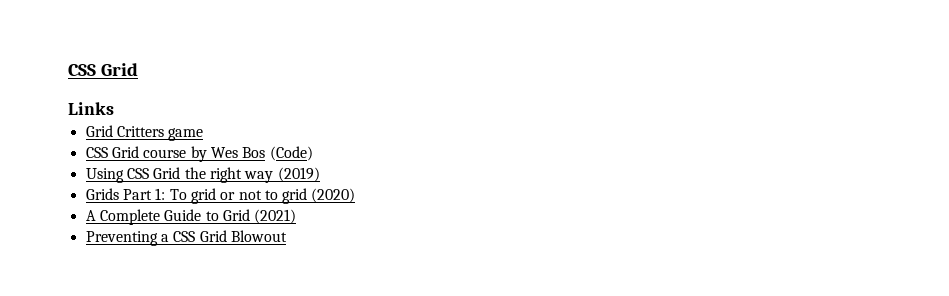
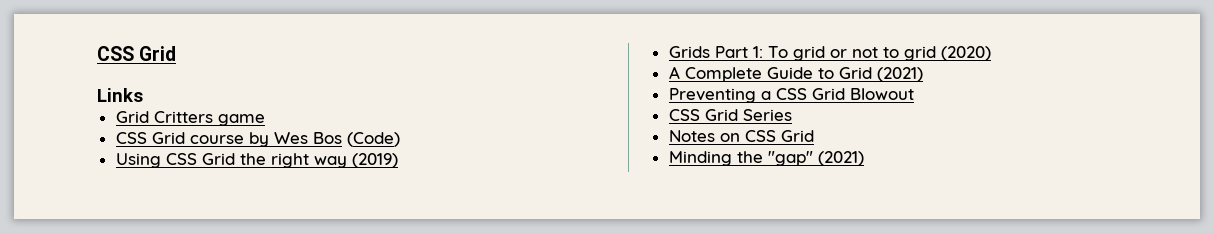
+ CSS Grid Series
+ Notes on CSS Grid
+ Minding the "gap" (2021)

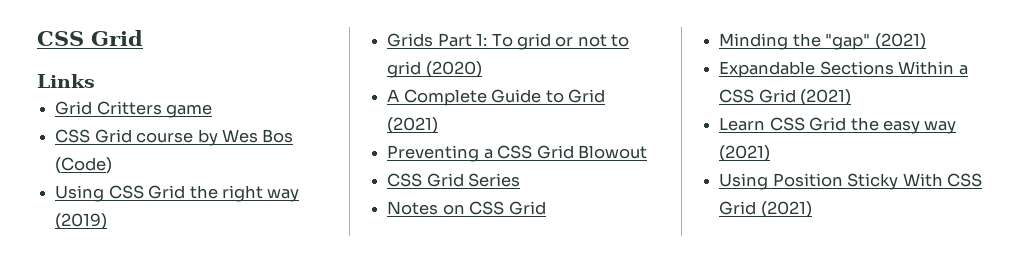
+ Expandable Sections Within a CSS Grid (2021)
+ Learn CSS Grid the easy way (2021)
+ Using Position Sticky With CSS Grid (2021)

